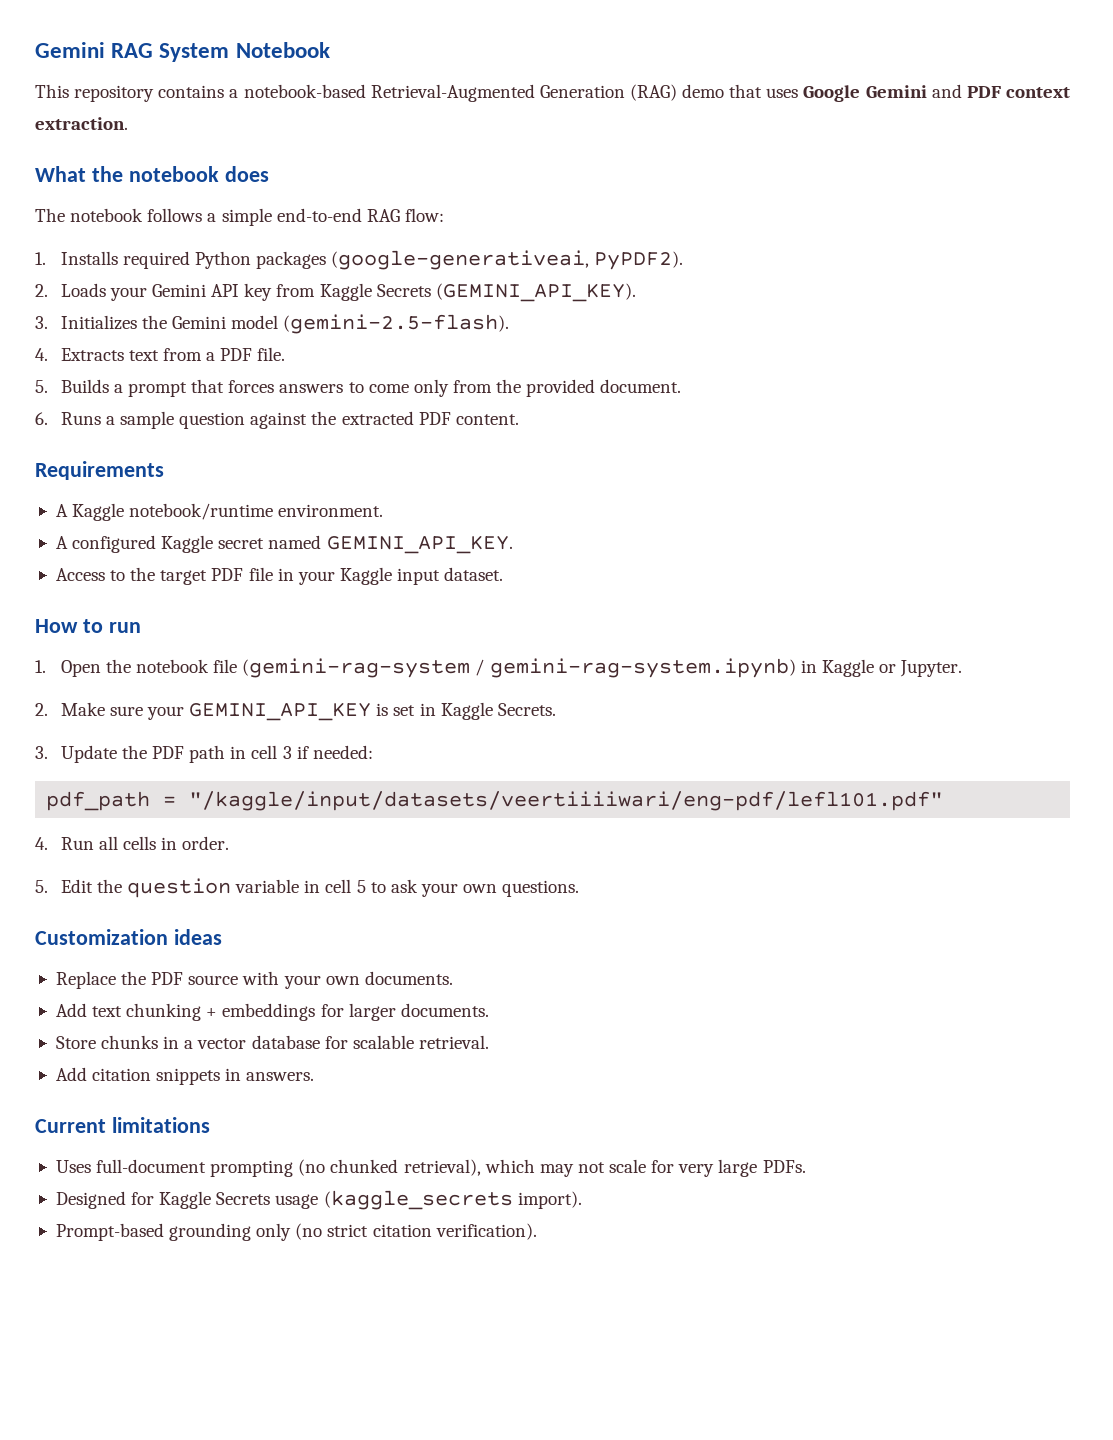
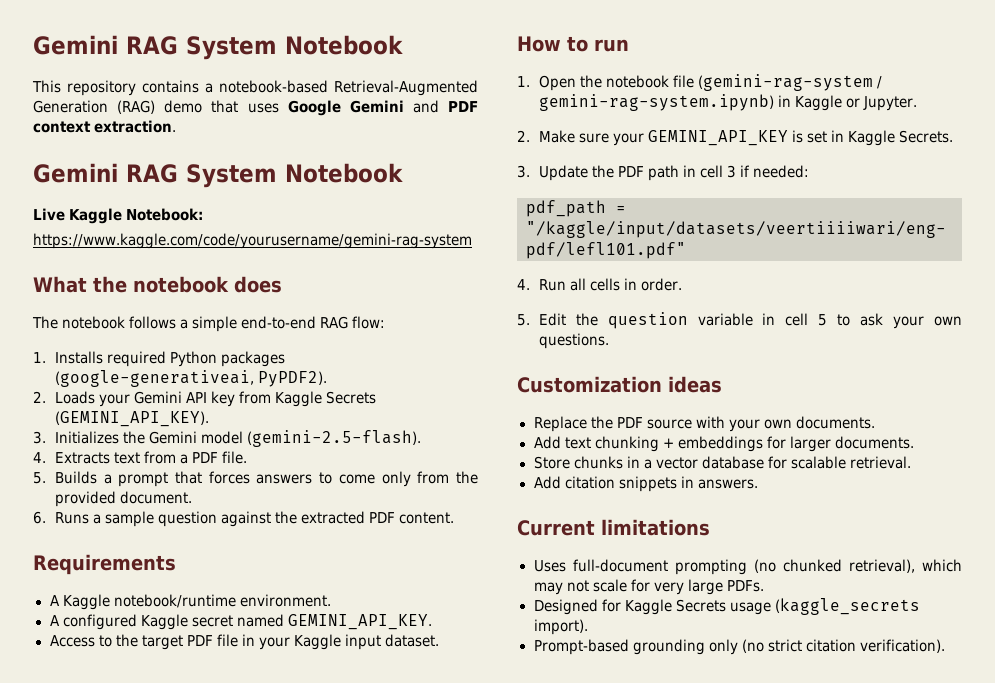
  This repository contains a notebook-based Retrieval-Augmented Generation (RAG) demo that uses Google Gemini and PDF context extraction.
+ Gemini RAG System Notebook
+ Live Kaggle Notebook:
+ https://www.kaggle.com/code/yourusername/gemini-rag-system

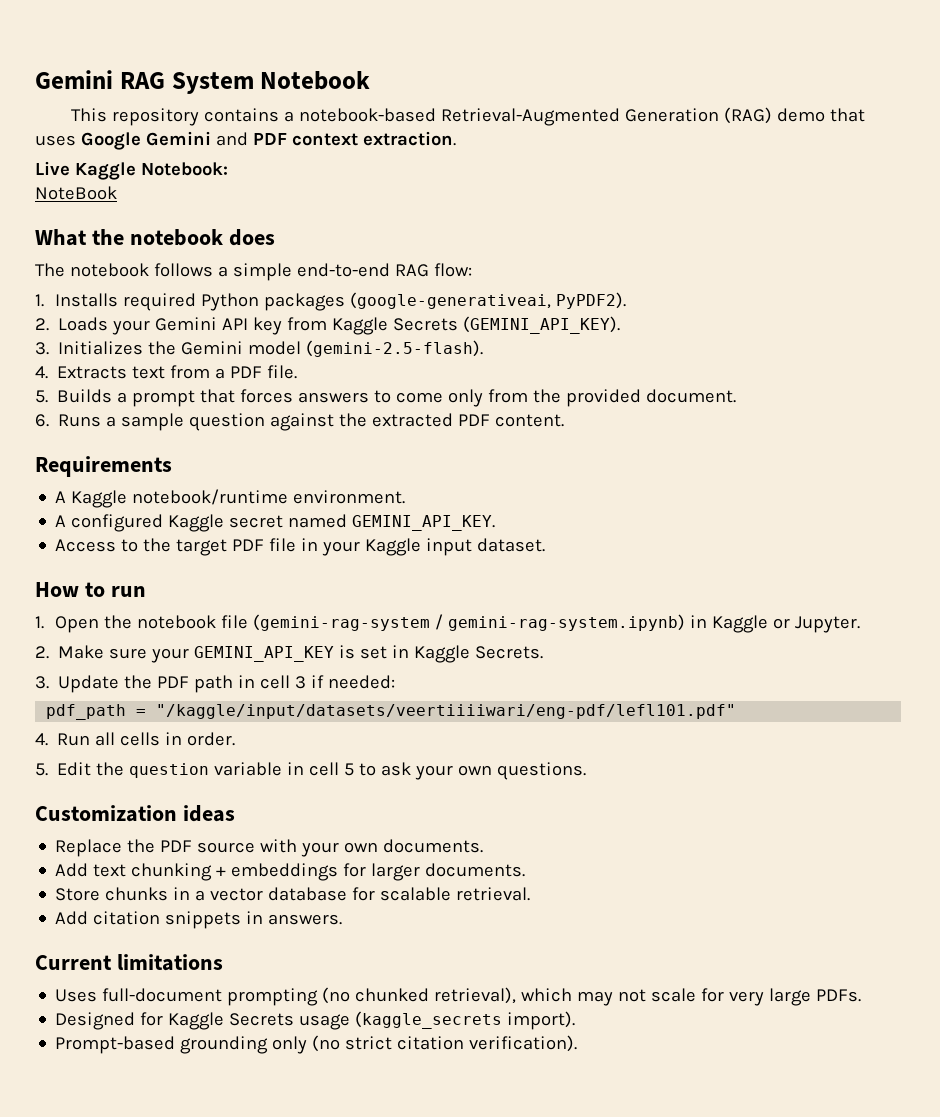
  This repository contains a notebook-based Retrieval-Augmented Generation (RAG) demo that uses Google Gemini and PDF context extraction.
- Gemini RAG System Notebook
- https://www.kaggle.com/code/yourusername/gemini-rag-system
+ NoteBook

